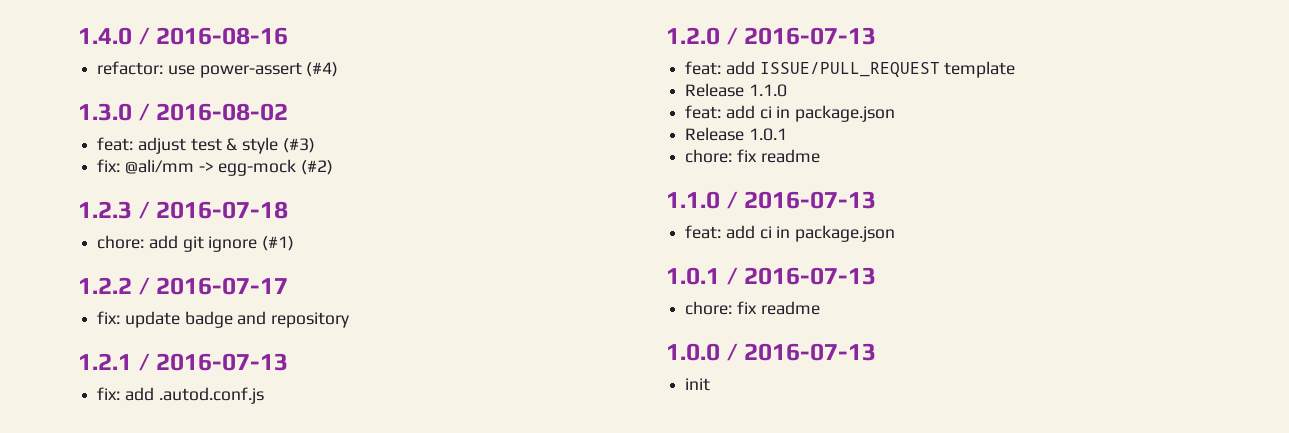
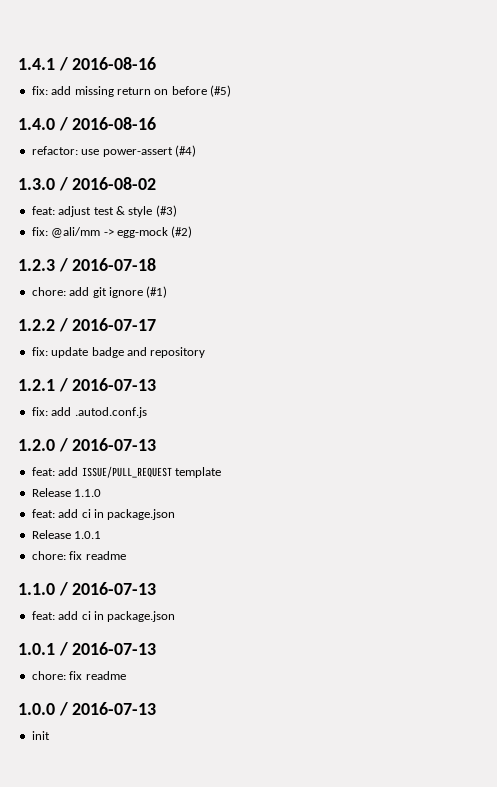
+ 1.4.1 / 2016-08-16
+ fix: add missing return on before (#5)

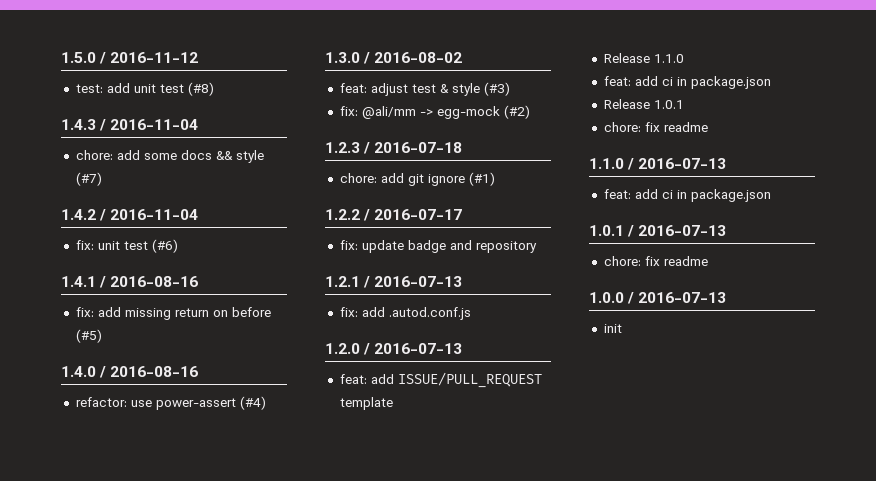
+ 1.5.0 / 2016-11-12
+ test: add unit test (#8)
+ 1.4.3 / 2016-11-04
+ chore: add some docs && style (#7)
+ 1.4.2 / 2016-11-04
+ fix: unit test (#6)

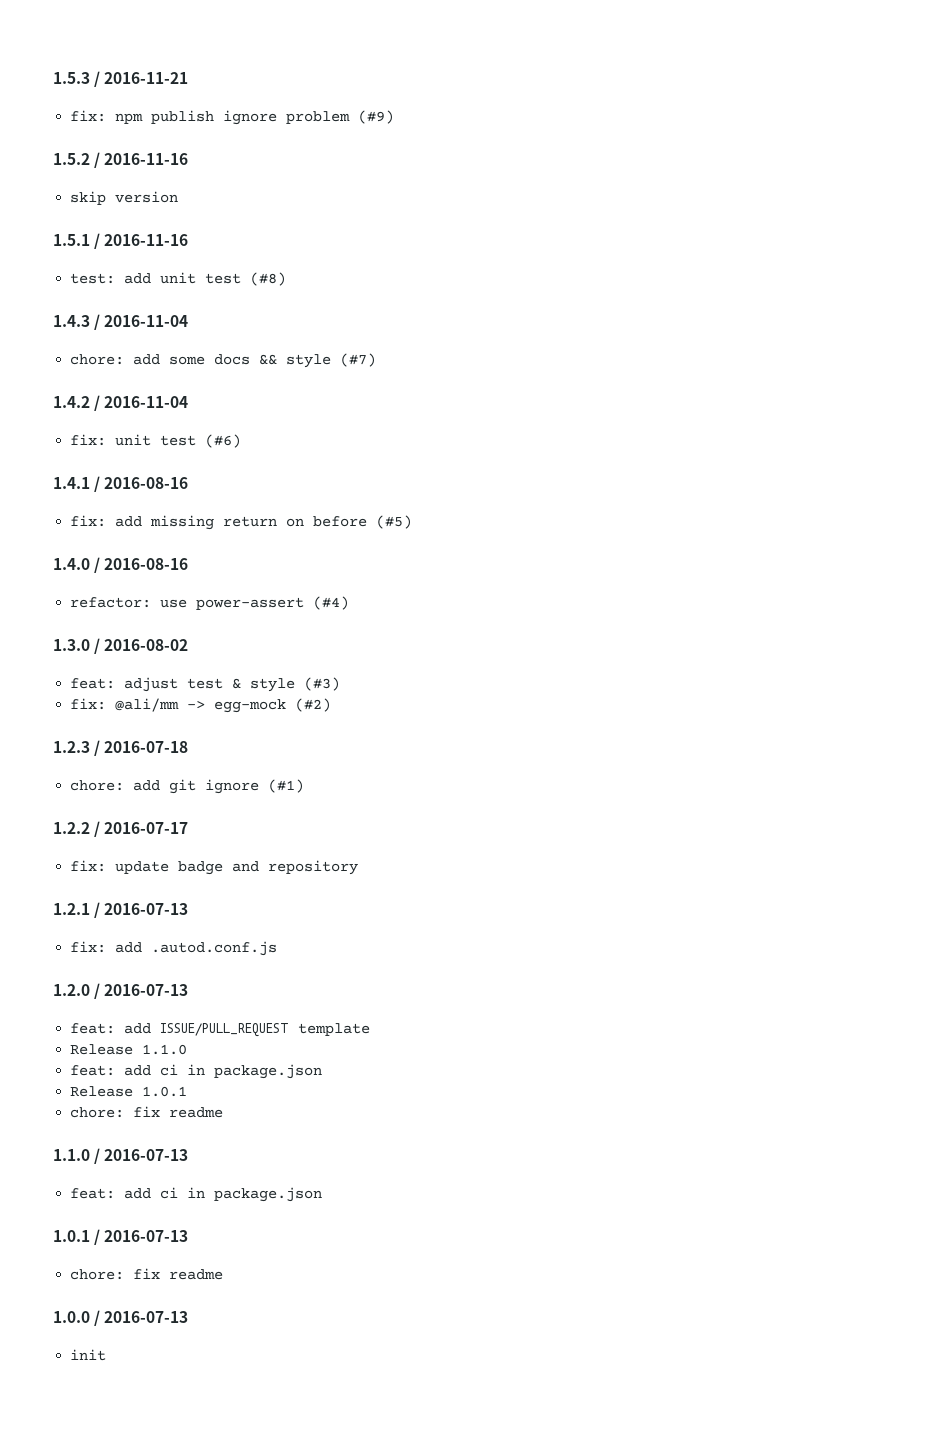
- 1.5.0 / 2016-11-12
+ 1.5.3 / 2016-11-21
+ fix: npm publish ignore problem (#9)
+ 1.5.2 / 2016-11-16
+ skip version
+ 1.5.1 / 2016-11-16

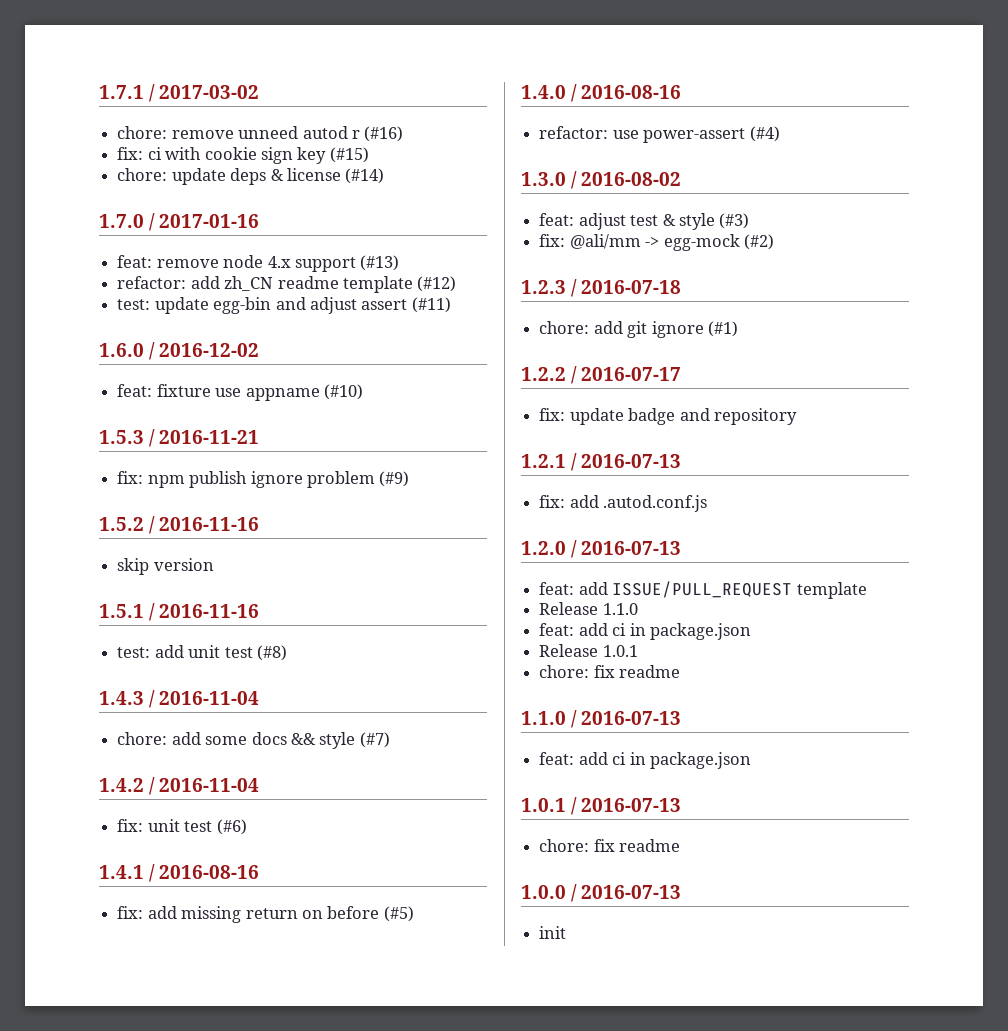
+ 1.7.1 / 2017-03-02
+ chore: remove unneed autod r (#16)
+ fix: ci with cookie sign key (#15)
+ chore: update deps & license (#14)
+ 1.7.0 / 2017-01-16
+ feat: remove node 4.x support (#13)
+ refactor: add zh_CN readme template (#12)
+ test: update egg-bin and adjust assert (#11)
+ 1.6.0 / 2016-12-02
+ feat: fixture use appname (#10)

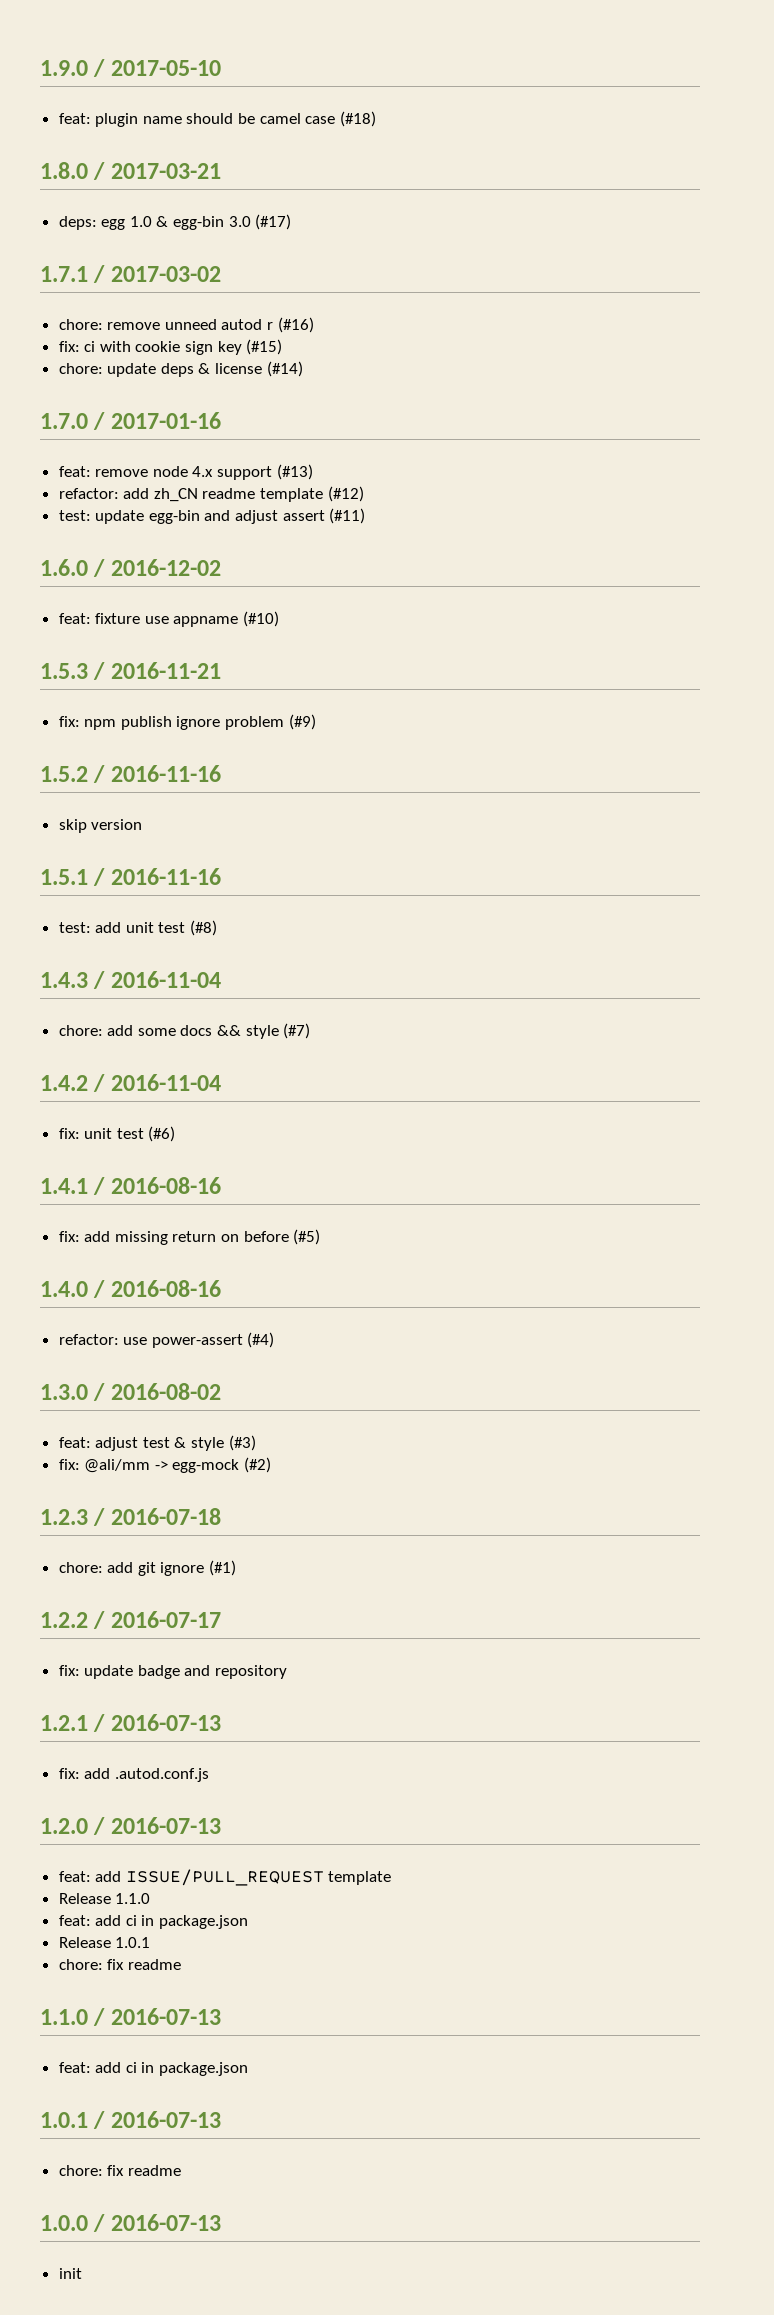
+ 1.9.0 / 2017-05-10
+ feat: plugin name should be camel case (#18)
+ 1.8.0 / 2017-03-21
+ deps: egg 1.0 & egg-bin 3.0 (#17)

